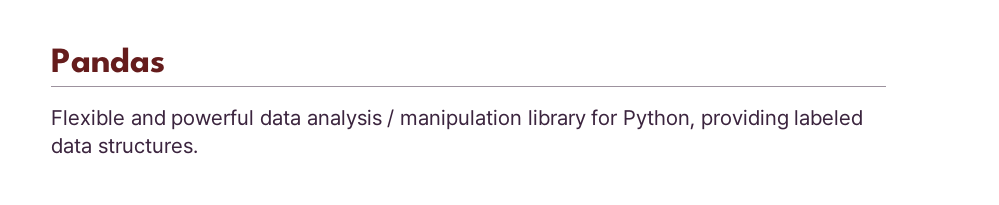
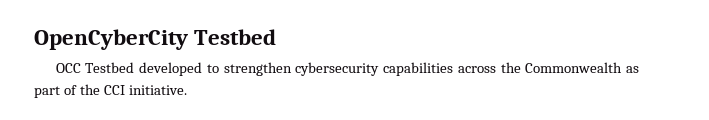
- Pandas
- Flexible and powerful data analysis / manipulation library for Python, providing labeled data structures.
+ OpenCyberCity Testbed
+ OCC Testbed developed to strengthen cybersecurity capabilities across the Commonwealth as part of the CCI initiative.

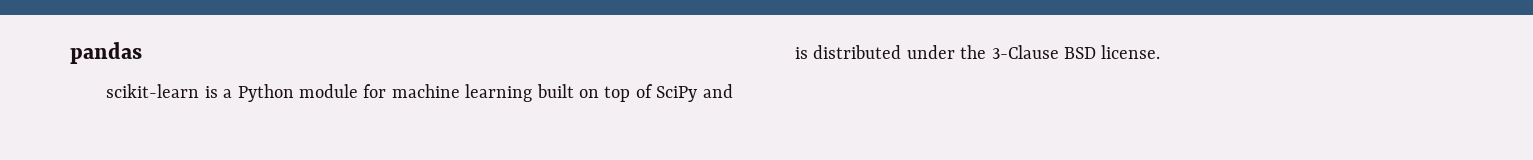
- OpenCyberCity Testbed
- OCC Testbed developed to strengthen cybersecurity capabilities across the Commonwealth as part of the CCI initiative.
+ pandas
+ scikit-learn is a Python module for machine learning built on top of SciPy and is distributed under the 3-Clause BSD license.

